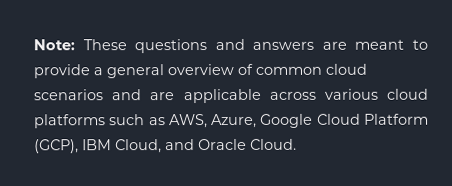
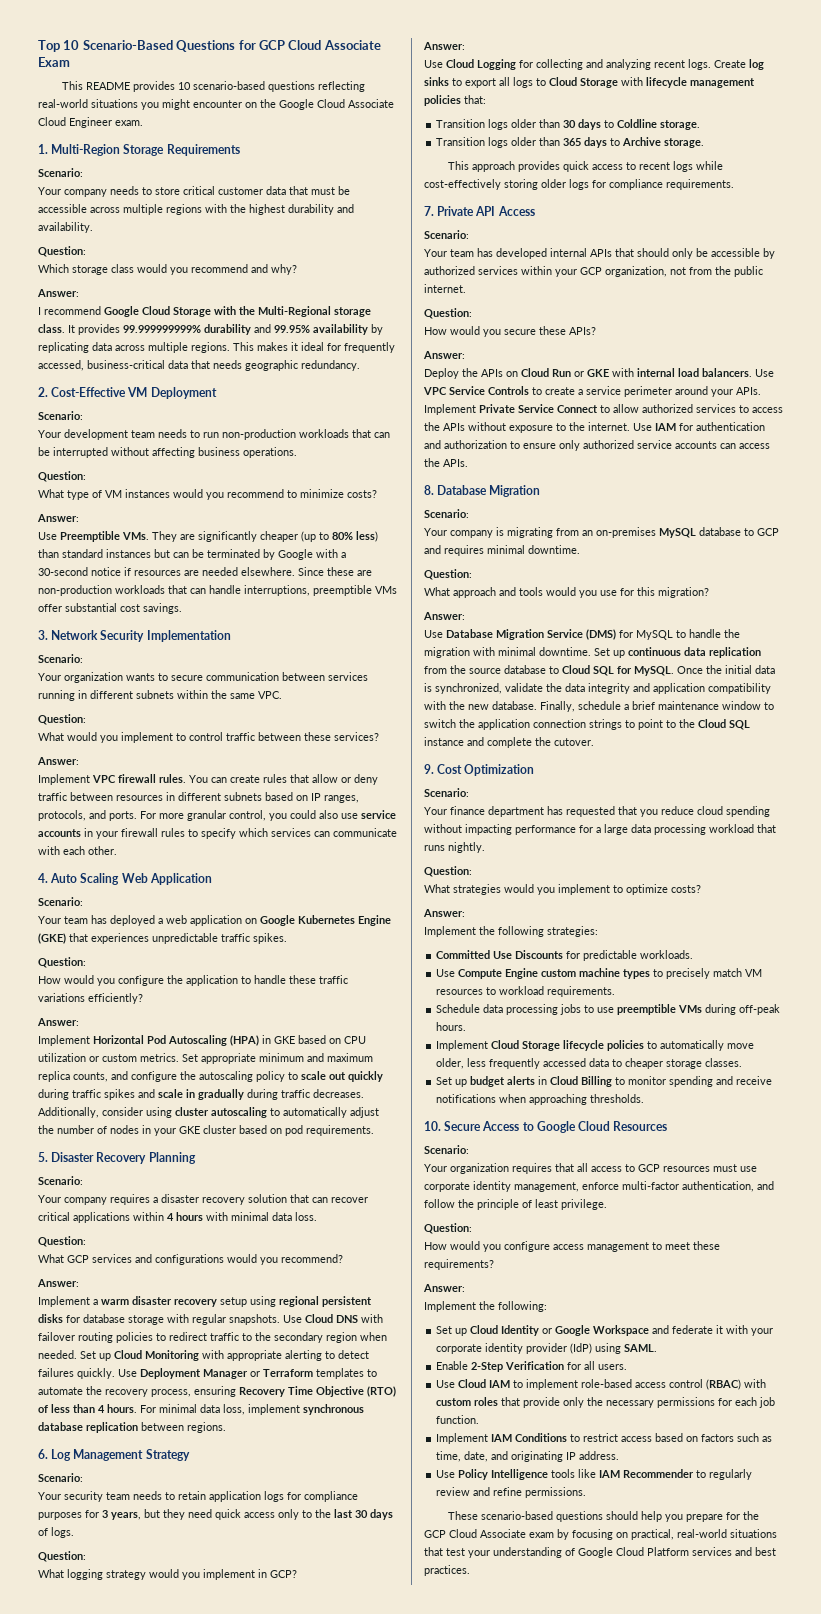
- Note: These questions and answers are meant to provide a general overview of common cloud scenarios and are applicable across various cloud platforms such as AWS, Azure, Google Cloud Platform (GCP), IBM Cloud, and Oracle Cloud.
+ Top 10 Scenario-Based Questions for GCP Cloud Associate Exam
+ This README provides 10 scenario-based questions reflecting real-world situations you might encounter on the Google Cloud Associate Cloud Engineer exam.
+ 1. Multi-Region Storage Requirements
+ Scenario:
+ Your company needs to store critical customer data that must be accessible across multiple regions with the highest durability and availability.
+ Question:
+ Which storage class would you recommend and why?
+ Answer:
+ I recommend Google Cloud Storage with the Multi-Regional storage class. It provides 99.999999999% durability and 99.95% availability by replicating data across multiple regions. This makes it ideal for frequently accessed, business-critical data that needs geographic redundancy.
+ 2. Cost-Effective VM Deployment
+ Scenario:
+ Your development team needs to run non-production workloads that can be interrupted without affecting business operations.
+ Question:
+ What type of VM instances would you recommend to minimize costs?
+ Answer:
+ Use Preemptible VMs. They are significantly cheaper (up to 80% less) than standard instances but can be terminated by Google with a 30-second notice if resources are needed elsewhere. Since these are non-production workloads that can handle interruptions, preemptible VMs offer substantial cost savings.
+ 3. Network Security Implementation
+ Scenario:
+ Your organization wants to secure communication between services running in different subnets within the same VPC.
+ Question:
+ What would you implement to control traffic between these services?
+ Answer:
+ Implement VPC firewall rules. You can create rules that allow or deny traffic between resources in different subnets based on IP ranges, protocols, and ports. For more granular control, you could also use service accounts in your firewall rules to specify which services can communicate with each other.
+ 4. Auto Scaling Web Application
+ Scenario:
+ Your team has deployed a web application on Google Kubernetes Engine (GKE) that experiences unpredictable traffic spikes.
+ Question:
+ How would you configure the application to handle these traffic variations efficiently?
+ Answer:
+ Implement Horizontal Pod Autoscaling (HPA) in GKE based on CPU utilization or custom metrics. Set appropriate minimum and maximum replica counts, and configure the autoscaling policy to scale out quickly during traffic spikes and scale in gradually during traffic decreases. Additionally, consider using cluster autoscaling to automatically adjust the number of nodes in your GKE cluster based on pod requirements.
+ 5. Disaster Recovery Planning
+ Scenario:
+ Your company requires a disaster recovery solution that can recover critical applications within 4 hours with minimal data loss.
+ Question:
+ What GCP services and configurations would you recommend?
+ Answer:
+ Implement a warm disaster recovery setup using regional persistent disks for database storage with regular snapshots. Use Cloud DNS with failover routing policies to redirect traffic to the secondary region when needed. Set up Cloud Monitoring with appropriate alerting to detect failures quickly. Use Deployment Manager or Terraform templates to automate the recovery process, ensuring Recovery Time Objective (RTO) of less than 4 hours. For minimal data loss, implement synchronous database replication between regions.
+ 6. Log Management Strategy
+ Scenario:
+ Your security team needs to retain application logs for compliance purposes for 3 years, but they need quick access only to the last 30 days of logs.
+ Question:
+ What logging strategy would you implement in GCP?
+ Answer:
+ Use Cloud Logging for collecting and analyzing recent logs. Create log sinks to export all logs to Cloud Storage with lifecycle management policies that:
+ Transition logs older than 30 days to Coldline storage.
+ Transition logs older than 365 days to Archive storage.
+ This approach provides quick access to recent logs while cost-effectively storing older logs for compliance requirements.
+ 7. Private API Access
+ Scenario:
+ Your team has developed internal APIs that should only be accessible by authorized services within your GCP organization, not from the public internet.
+ Question:
+ How would you secure these APIs?
+ Answer:
+ Deploy the APIs on Cloud Run or GKE with internal load balancers. Use VPC Service Controls to create a service perimeter around your APIs. Implement Private Service Connect to allow authorized services to access the APIs without exposure to the internet. Use IAM for authentication and authorization to ensure only authorized service accounts can access the APIs.
+ 8. Database Migration
+ Scenario:
+ Your company is migrating from an on-premises MySQL database to GCP and requires minimal downtime.
+ Question:
+ What approach and tools would you use for this migration?
+ Answer:
+ Use Database Migration Service (DMS) for MySQL to handle the migration with minimal downtime. Set up continuous data replication from the source database to Cloud SQL for MySQL. Once the initial data is synchronized, validate the data integrity and application compatibility with the new database. Finally, schedule a brief maintenance window to switch the application connection strings to point to the Cloud SQL instance and complete the cutover.
+ 9. Cost Optimization
+ Scenario:
+ Your finance department has requested that you reduce cloud spending without impacting performance for a large data processing workload that runs nightly.
+ Question:
+ What strategies would you implement to optimize costs?
+ Answer:
+ Implement the following strategies:
+ Committed Use Discounts for predictable workloads.
+ Use Compute Engine custom machine types to precisely match VM resources to workload requirements.
+ Schedule data processing jobs to use preemptible VMs during off-peak hours.
+ Implement Cloud Storage lifecycle policies to automatically move older, less frequently accessed data to cheaper storage classes.
+ Set up budget alerts in Cloud Billing to monitor spending and receive notifications when approaching thresholds.
+ 10. Secure Access to Google Cloud Resources
+ Scenario:
+ Your organization requires that all access to GCP resources must use corporate identity management, enforce multi-factor authentication, and follow the principle of least privilege.
+ Question:
+ How would you configure access management to meet these requirements?
+ Answer:
+ Implement the following:
+ Set up Cloud Identity or Google Workspace and federate it with your corporate identity provider (IdP) using SAML.
+ Enable 2-Step Verification for all users.
+ Use Cloud IAM to implement role-based access control (RBAC) with custom roles that provide only the necessary permissions for each job function.
+ Implement IAM Conditions to restrict access based on factors such as time, date, and originating IP address.
+ Use Policy Intelligence tools like IAM Recommender to regularly review and refine permissions.
+ These scenario-based questions should help you prepare for the GCP Cloud Associate exam by focusing on practical, real-world situations that test your understanding of Google Cloud Platform services and best practices.

